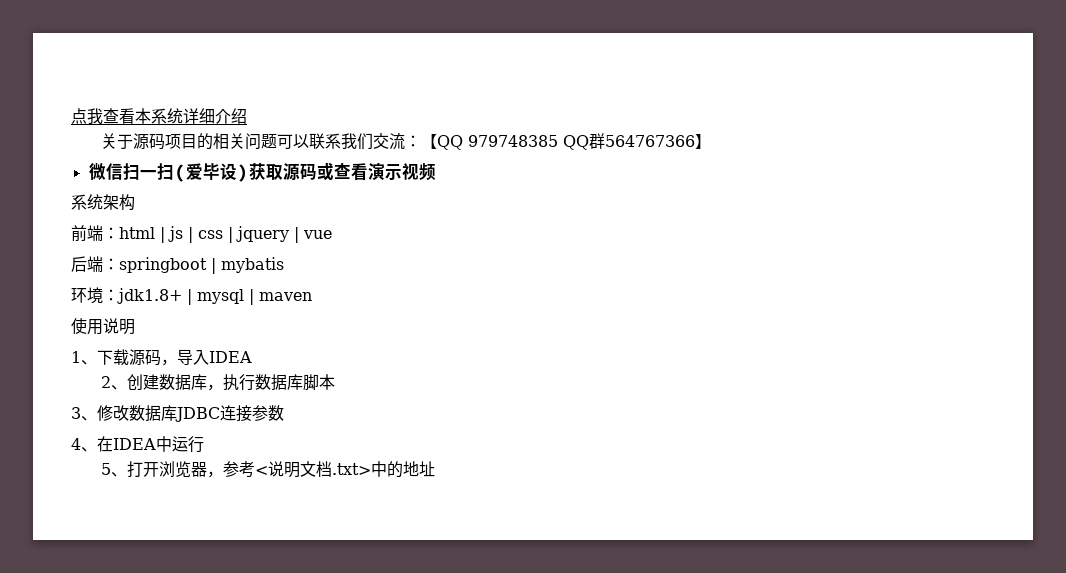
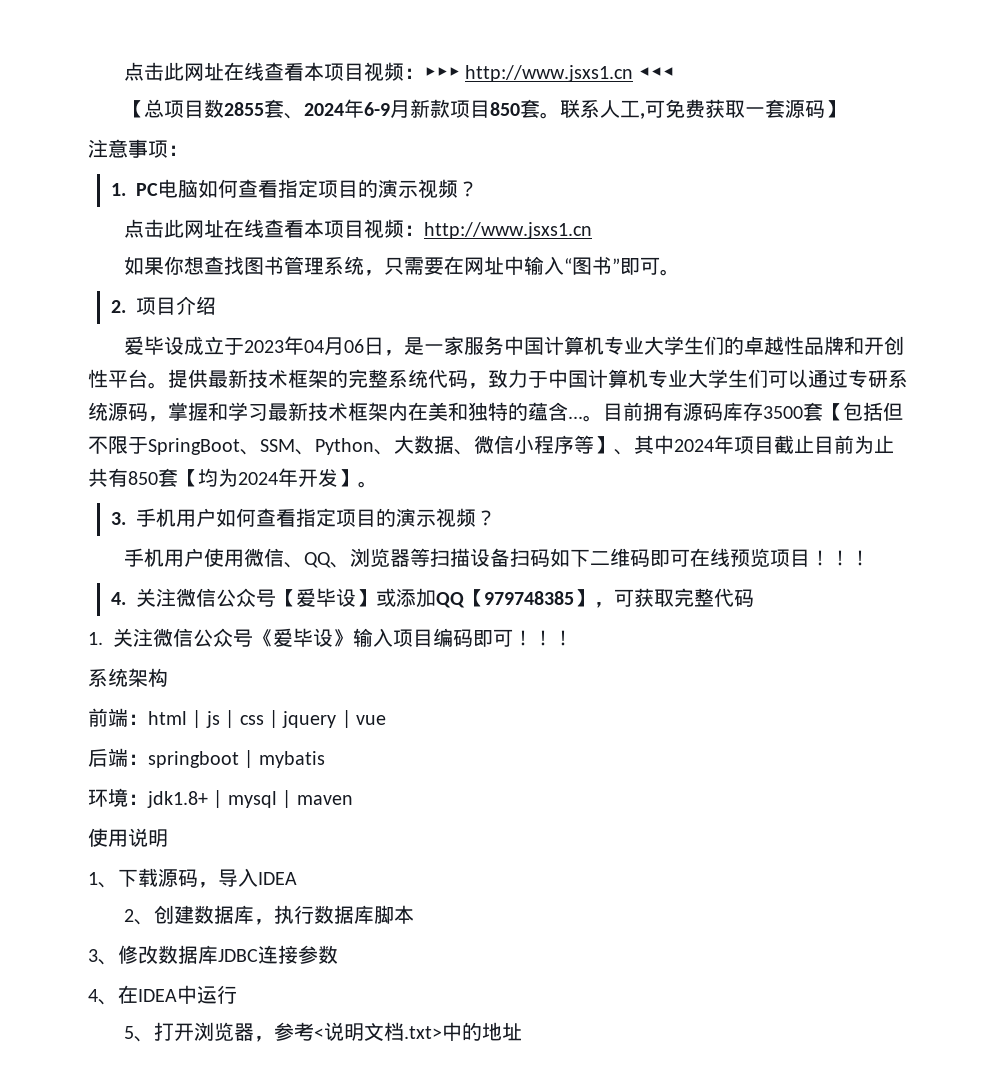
- 点我查看本系统详细介绍
- 关于源码项目的相关问题可以联系我们交流：【QQ 979748385 QQ群564767366】
- 微信扫一扫(爱毕设)获取源码或查看演示视频
+ 点击此网址在线查看本项目视频：▶▶▶ http://www.jsxs1.cn ◀◀◀
+ 【总项目数2855套、2024年6-9月新款项目850套。联系人工,可免费获取一套源码】
+ 注意事项：
+ 1. PC电脑如何查看指定项目的演示视频？
+ 点击此网址在线查看本项目视频：http://www.jsxs1.cn
+ 如果你想查找图书管理系统，只需要在网址中输入“图书”即可。
+ 2.项目介绍
+ 爱毕设成立于2023年04月06日，是一家服务中国计算机专业大学生们的卓越性品牌和开创性平台。提供最新技术框架的完整系统代码，致力于中国计算机专业大学生们可以通过专研系统源码，掌握和学习最新技术框架内在美和独特的蕴含...。目前拥有源码库存3500套【包括但不限于SpringBoot、SSM、Python、大数据、微信小程序等】、其中2024年项目截止目前为止共有850套【均为2024年开发】。
+ 3.手机用户如何查看指定项目的演示视频？
+ 手机用户使用微信、QQ、浏览器等扫描设备扫码如下二维码即可在线预览项目！！！
+ 4.关注微信公众号【爱毕设】或添加QQ【979748385】，可获取完整代码
+ 1.关注微信公众号《爱毕设》输入项目编码即可！！！

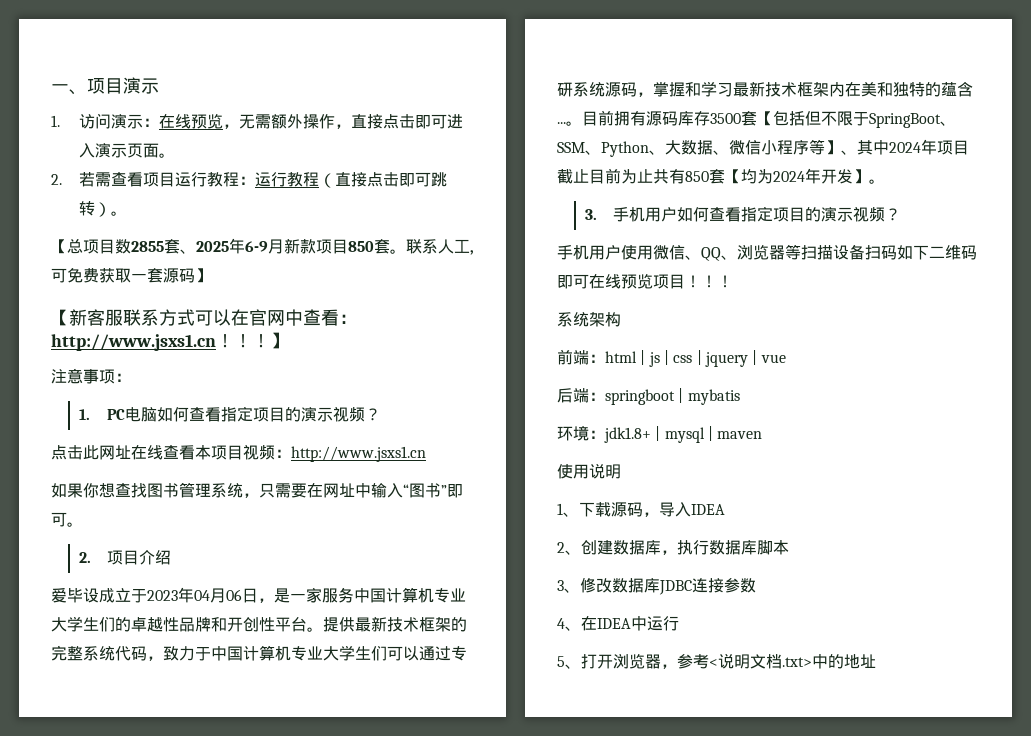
- 点击此网址在线查看本项目视频：▶▶▶ http://www.jsxs1.cn ◀◀◀
+ 一、项目演示
+ 1.访问演示：在线预览，无需额外操作，直接点击即可进入演示页面。
+ 2.若需查看项目运行教程：运行教程（直接点击即可跳转）。
- 【总项目数2855套、2024年6-9月新款项目850套。
+ 【总项目数2855套、2025年6-9月新款项目850套。
+ 【新客服联系方式可以在官网中查看：http://www.jsxs1.cn！！！】
- 4.关注微信公众号【爱毕设】或添加QQ【979748385】，可获取完整代码
- 1.关注微信公众号《爱毕设》输入项目编码即可！！！

